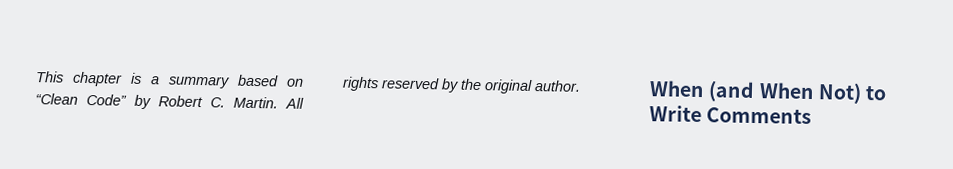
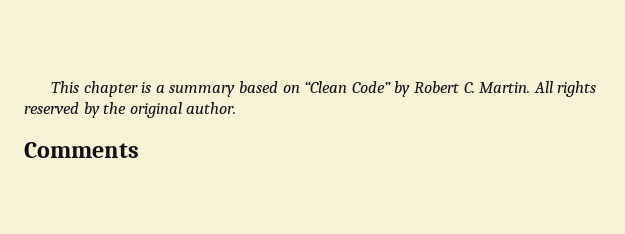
- When (and When Not) to Write Comments
+ Comments

